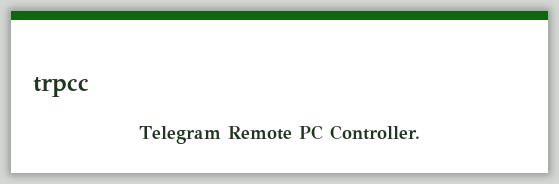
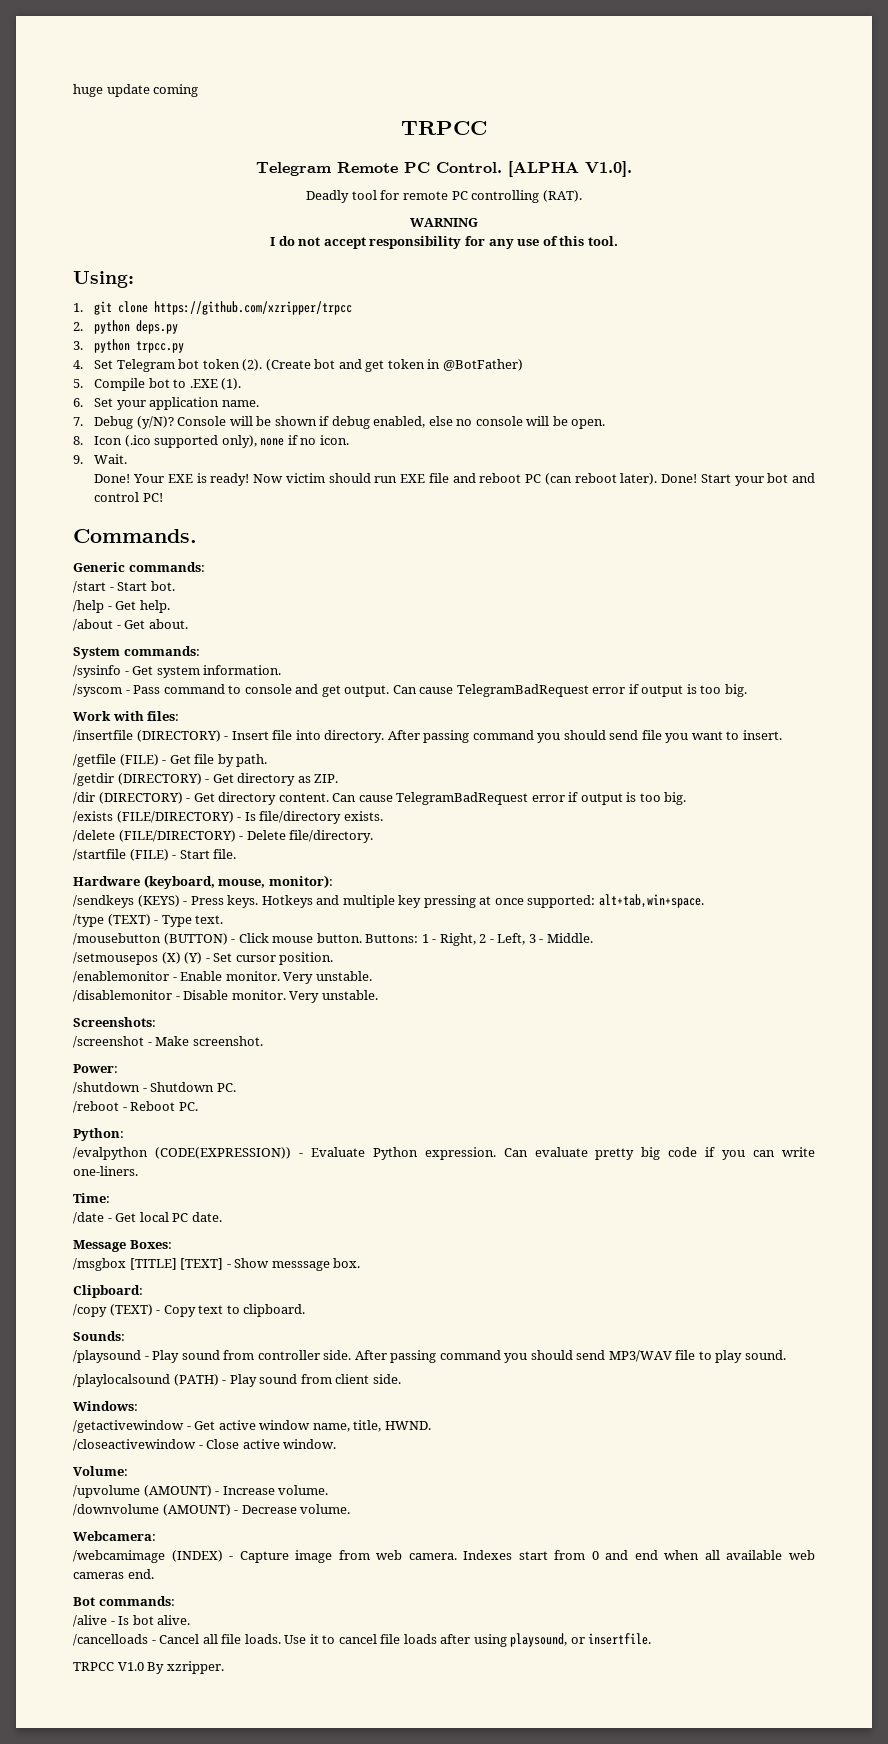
- trpcc
+ huge update coming
+ TRPCC
- Telegram Remote PC Controller.
+ Telegram Remote PC Control. [ALPHA V1.0].
+ Deadly tool for remote PC controlling (RAT).
+ WARNING
+ I do not accept responsibility for any use of this tool.
+ Using:
+ 1. git clone https://github.com/xzripper/trpcc
+ 2. python deps.py
+ 3. python trpcc.py
+ 4. Set Telegram bot token (2). (Create bot and get token in @BotFather)
+ 5. Compile bot to .EXE (1).
+ 6. Set your application name.
+ 7. Debug (y/N)? Console will be shown if debug enabled, else no console will be open.
+ 8. Icon (.ico supported only), none if no icon.
+ 9. Wait.
+ Done! Your EXE is ready! Now victim should run EXE file and reboot PC (can reboot later). Done! Start your bot and control PC!
+ Commands.
+ Generic commands:
+ /start - Start bot.
+ /help - Get help.
+ /about - Get about.
+ System commands:
+ /sysinfo - Get system information.
+ /syscom - Pass command to console and get output. Can cause TelegramBadRequest error if output is too big.
+ Work with files:
+ /insertfile (DIRECTORY) - Insert file into directory. After passing command you should send file you want to insert.
+ /getfile (FILE) - Get file by path.
+ /getdir (DIRECTORY) - Get directory as ZIP.
+ /dir (DIRECTORY) - Get directory content. Can cause TelegramBadRequest error if output is too big.
+ /exists (FILE/DIRECTORY) - Is file/directory exists.
+ /delete (FILE/DIRECTORY) - Delete file/directory.
+ /startfile (FILE) - Start file.
+ Hardware (keyboard, mouse, monitor):
+ /sendkeys (KEYS) - Press keys. Hotkeys and multiple key pressing at once supported: alt+tab,win+space.
+ /type (TEXT) - Type text.
+ /mousebutton (BUTTON) - Click mouse button. Buttons: 1 - Right, 2 - Left, 3 - Middle.
+ /setmousepos (X) (Y) - Set cursor position.
+ /enablemonitor - Enable monitor. Very unstable.
+ /disablemonitor - Disable monitor. Very unstable.
+ Screenshots:
+ /screenshot - Make screenshot.
+ Power:
+ /shutdown - Shutdown PC.
+ /reboot - Reboot PC.
+ Python:
+ /evalpython (CODE(EXPRESSION)) - Evaluate Python expression. Can evaluate pretty big code if you can write one-liners.
+ Time:
+ /date - Get local PC date.
+ Message Boxes:
+ /msgbox [TITLE] [TEXT] - Show messsage box.
+ Clipboard:
+ /copy (TEXT) - Copy text to clipboard.
+ Sounds:
+ /playsound - Play sound from controller side. After passing command you should send MP3/WAV file to play sound.
+ /playlocalsound (PATH) - Play sound from client side.
+ Windows:
+ /getactivewindow - Get active window name, title, HWND.
+ /closeactivewindow - Close active window.
+ Volume:
+ /upvolume (AMOUNT) - Increase volume.
+ /downvolume (AMOUNT) - Decrease volume.
+ Webcamera:
+ /webcamimage (INDEX) - Capture image from web camera. Indexes start from 0 and end when all available web cameras end.
+ Bot commands:
+ /alive - Is bot alive.
+ /cancelloads - Cancel all file loads. Use it to cancel file loads after using playsound, or insertfile.
+ TRPCC V1.0 By xzripper.

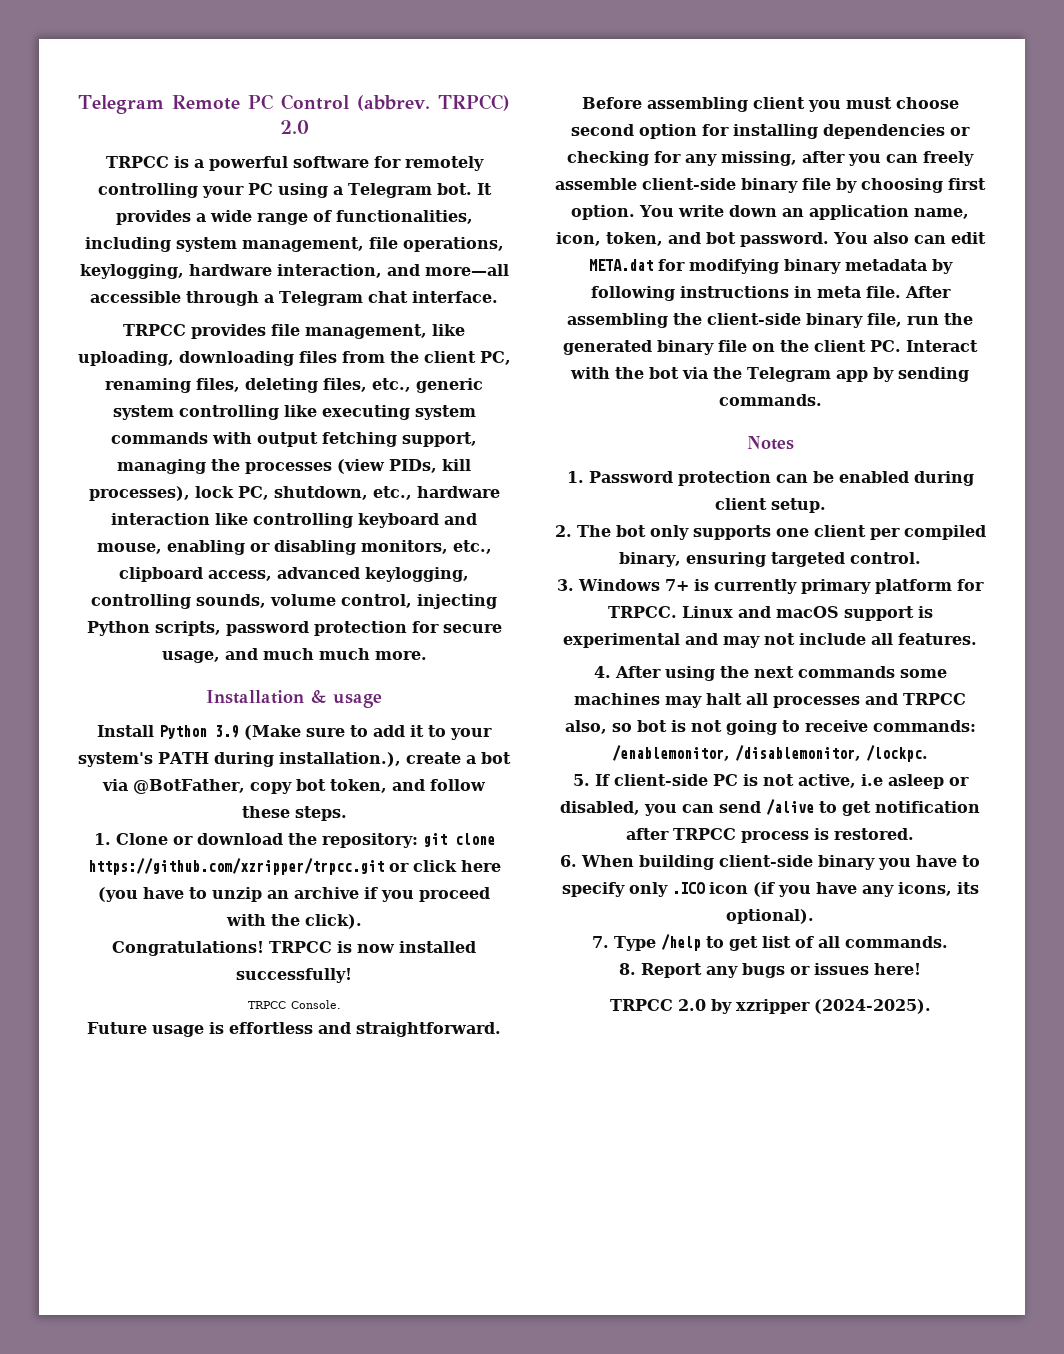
- huge update coming
- TRPCC
- Telegram Remote PC Control. [ALPHA V1.0].
- Deadly tool for remote PC controlling (RAT).
- WARNING
- I do not accept responsibility for any use of this tool.
- Using:
- 1. git clone https://github.com/xzripper/trpcc
- 2. python deps.py
- 3. python trpcc.py
- 4. Set Telegram bot token (2). (Create bot and get token in @BotFather)
- 5. Compile bot to .EXE (1).
- 6. Set your application name.
- 7. Debug (y/N)? Console will be shown if debug enabled, else no console will be open.
- 8. Icon (.ico supported only), none if no icon.
- 9. Wait.
- Done! Your EXE is ready! Now victim should run EXE file and reboot PC (can reboot later). Done! Start your bot and control PC!
- Commands.
- Generic commands:
- /start - Start bot.
- /help - Get help.
- /about - Get about.
- System commands:
- /sysinfo - Get system information.
- /syscom - Pass command to console and get output. Can cause TelegramBadRequest error if output is too big.
- Work with files:
- /insertfile (DIRECTORY) - Insert file into directory. After passing command you should send file you want to insert.
- /getfile (FILE) - Get file by path.
- /getdir (DIRECTORY) - Get directory as ZIP.
- /dir (DIRECTORY) - Get directory content. Can cause TelegramBadRequest error if output is too big.
- /exists (FILE/DIRECTORY) - Is file/directory exists.
- /delete (FILE/DIRECTORY) - Delete file/directory.
- /startfile (FILE) - Start file.
- Hardware (keyboard, mouse, monitor):
- /sendkeys (KEYS) - Press keys. Hotkeys and multiple key pressing at once supported: alt+tab,win+space.
- /type (TEXT) - Type text.
- /mousebutton (BUTTON) - Click mouse button. Buttons: 1 - Right, 2 - Left, 3 - Middle.
- /setmousepos (X) (Y) - Set cursor position.
- /enablemonitor - Enable monitor. Very unstable.
- /disablemonitor - Disable monitor. Very unstable.
- Screenshots:
- /screenshot - Make screenshot.
- Power:
- /shutdown - Shutdown PC.
- /reboot - Reboot PC.
- Python:
- /evalpython (CODE(EXPRESSION)) - Evaluate Python expression. Can evaluate pretty big code if you can write one-liners.
- Time:
- /date - Get local PC date.
- Message Boxes:
- /msgbox [TITLE] [TEXT] - Show messsage box.
- Clipboard:
- /copy (TEXT) - Copy text to clipboard.
- Sounds:
- /playsound - Play sound from controller side. After passing command you should send MP3/WAV file to play sound.
- /playlocalsound (PATH) - Play sound from client side.
- Windows:
- /getactivewindow - Get active window name, title, HWND.
- /closeactivewindow - Close active window.
- Volume:
- /upvolume (AMOUNT) - Increase volume.
- /downvolume (AMOUNT) - Decrease volume.
- Webcamera:
- /webcamimage (INDEX) - Capture image from web camera. Indexes start from 0 and end when all available web cameras end.
- Bot commands:
- /alive - Is bot alive.
- /cancelloads - Cancel all file loads. Use it to cancel file loads after using playsound, or insertfile.
- TRPCC V1.0 By xzripper.
+ Telegram Remote PC Control (abbrev. TRPCC) 2.0
+ TRPCC is a powerful software for remotely controlling your PC using a Telegram bot. It provides a wide range of functionalities, including system management, file operations, keylogging, hardware interaction, and more—all accessible through a Telegram chat interface.
+ TRPCC provides file management, like uploading, downloading files from the client PC, renaming files, deleting files, etc., generic system controlling like executing system commands with output fetching support, managing the processes (view PIDs, kill processes), lock PC, shutdown, etc., hardware interaction like controlling keyboard and mouse, enabling or disabling monitors, etc., clipboard access, advanced keylogging, controlling sounds, volume control, injecting Python scripts, password protection for secure usage, and much much more.
+ Installation & usage
+ Install Python 3.9 (Make sure to add it to your system's PATH during installation.), create a bot via @BotFather, copy bot token, and follow these steps.
+ 1. Clone or download the repository: git clone https://github.com/xzripper/trpcc.git or click here (you have to unzip an archive if you proceed with the click).
+ Congratulations! TRPCC is now installed successfully!
+ TRPCC Console.
+ Future usage is effortless and straightforward. Before assembling client you must choose second option for installing dependencies or checking for any missing, after you can freely assemble client-side binary file by choosing first option. You write down an application name, icon, token, and bot password. You also can edit META.dat for modifying binary metadata by following instructions in meta file. After assembling the client-side binary file, run the generated binary file on the client PC. Interact with the bot via the Telegram app by sending commands.
+ Notes
+ 1. Password protection can be enabled during client setup.
+ 2. The bot only supports one client per compiled binary, ensuring targeted control.
+ 3. Windows 7+ is currently primary platform for TRPCC. Linux and macOS support is experimental and may not include all features.
+ 4. After using the next commands some machines may halt all processes and TRPCC also, so bot is not going to receive commands: /enablemonitor, /disablemonitor, /lockpc.
+ 5. If client-side PC is not active, i.e asleep or disabled, you can send /alive to get notification after TRPCC process is restored.
+ 6. When building client-side binary you have to specify only .ICO icon (if you have any icons, its optional).
+ 7. Type /help to get list of all commands.
+ 8. Report any bugs or issues here!
+ TRPCC 2.0 by xzripper (2024-2025).

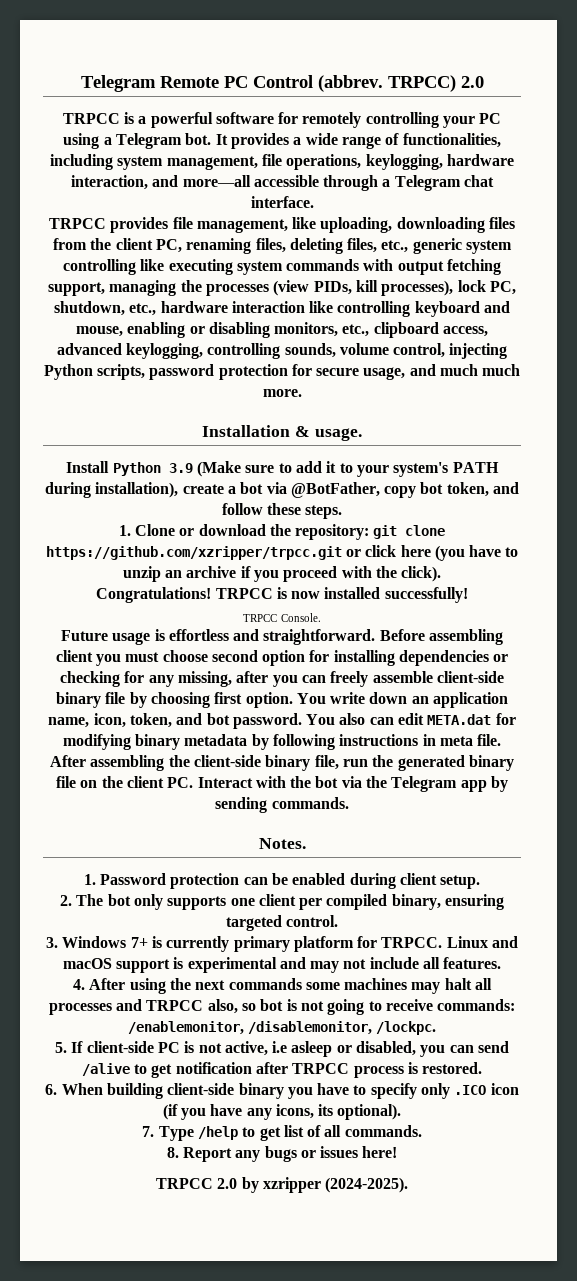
- Installation & usage
+ Installation & usage.
- Install Python 3.9 (Make sure to add it to your system's PATH during installation.), create a bot via @BotFather, copy bot token, and follow these steps.
+ Install Python 3.9 (Make sure to add it to your system's PATH during installation), create a bot via @BotFather, copy bot token, and follow these steps.
- Notes
+ Notes.

